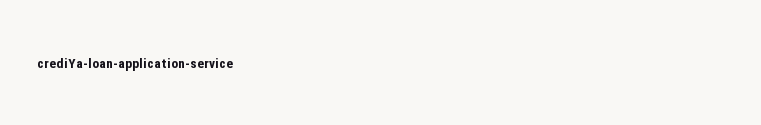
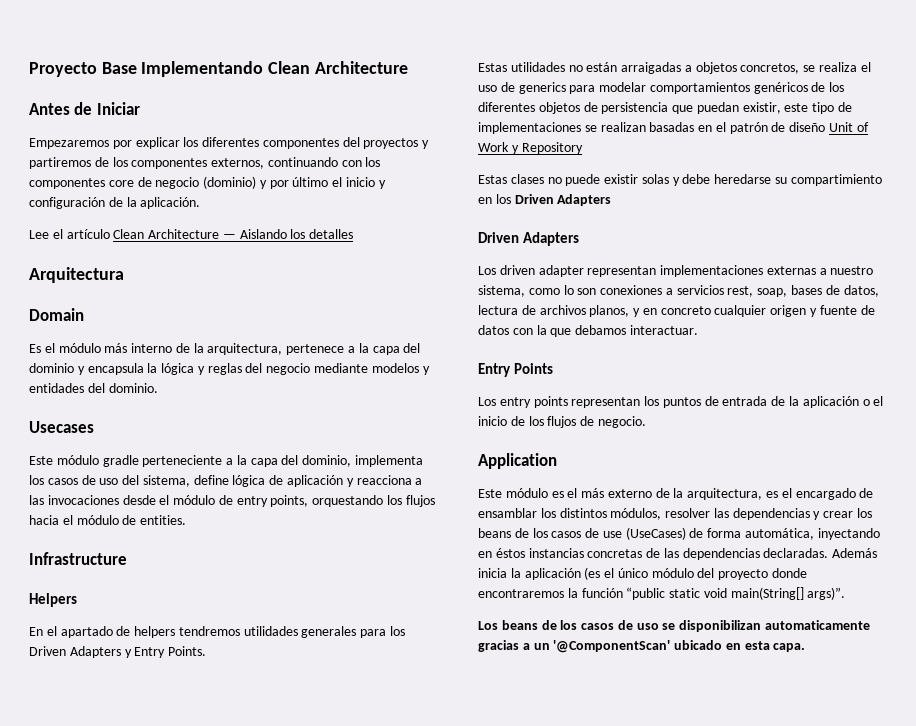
- crediYa-loan-application-service
+ Proyecto Base Implementando Clean Architecture
+ Antes de Iniciar
+ Empezaremos por explicar los diferentes componentes del proyectos y partiremos de los componentes externos, continuando con los componentes core de negocio (dominio) y por último el inicio y configuración de la aplicación.
+ Lee el artículo Clean Architecture — Aislando los detalles
+ Arquitectura
+ Domain
+ Es el módulo más interno de la arquitectura, pertenece a la capa del dominio y encapsula la lógica y reglas del negocio mediante modelos y entidades del dominio.
+ Usecases
+ Este módulo gradle perteneciente a la capa del dominio, implementa los casos de uso del sistema, define lógica de aplicación y reacciona a las invocaciones desde el módulo de entry points, orquestando los flujos hacia el módulo de entities.
+ Infrastructure
+ Helpers
+ En el apartado de helpers tendremos utilidades generales para los Driven Adapters y Entry Points.
+ Estas utilidades no están arraigadas a objetos concretos, se realiza el uso de generics para modelar comportamientos genéricos de los diferentes objetos de persistencia que puedan existir, este tipo de implementaciones se realizan basadas en el patrón de diseño Unit of Work y Repository
+ Estas clases no puede existir solas y debe heredarse su compartimiento en los Driven Adapters
+ Driven Adapters
+ Los driven adapter representan implementaciones externas a nuestro sistema, como lo son conexiones a servicios rest, soap, bases de datos, lectura de archivos planos, y en concreto cualquier origen y fuente de datos con la que debamos interactuar.
+ Entry Points
+ Los entry points representan los puntos de entrada de la aplicación o el inicio de los flujos de negocio.
+ Application
+ Este módulo es el más externo de la arquitectura, es el encargado de ensamblar los distintos módulos, resolver las dependencias y crear los beans de los casos de use (UseCases) de forma automática, inyectando en éstos instancias concretas de las dependencias declaradas. Además inicia la aplicación (es el único módulo del proyecto donde encontraremos la función “public static void main(String[] args)”.
+ Los beans de los casos de uso se disponibilizan automaticamente gracias a un '@ComponentScan' ubicado en esta capa.

